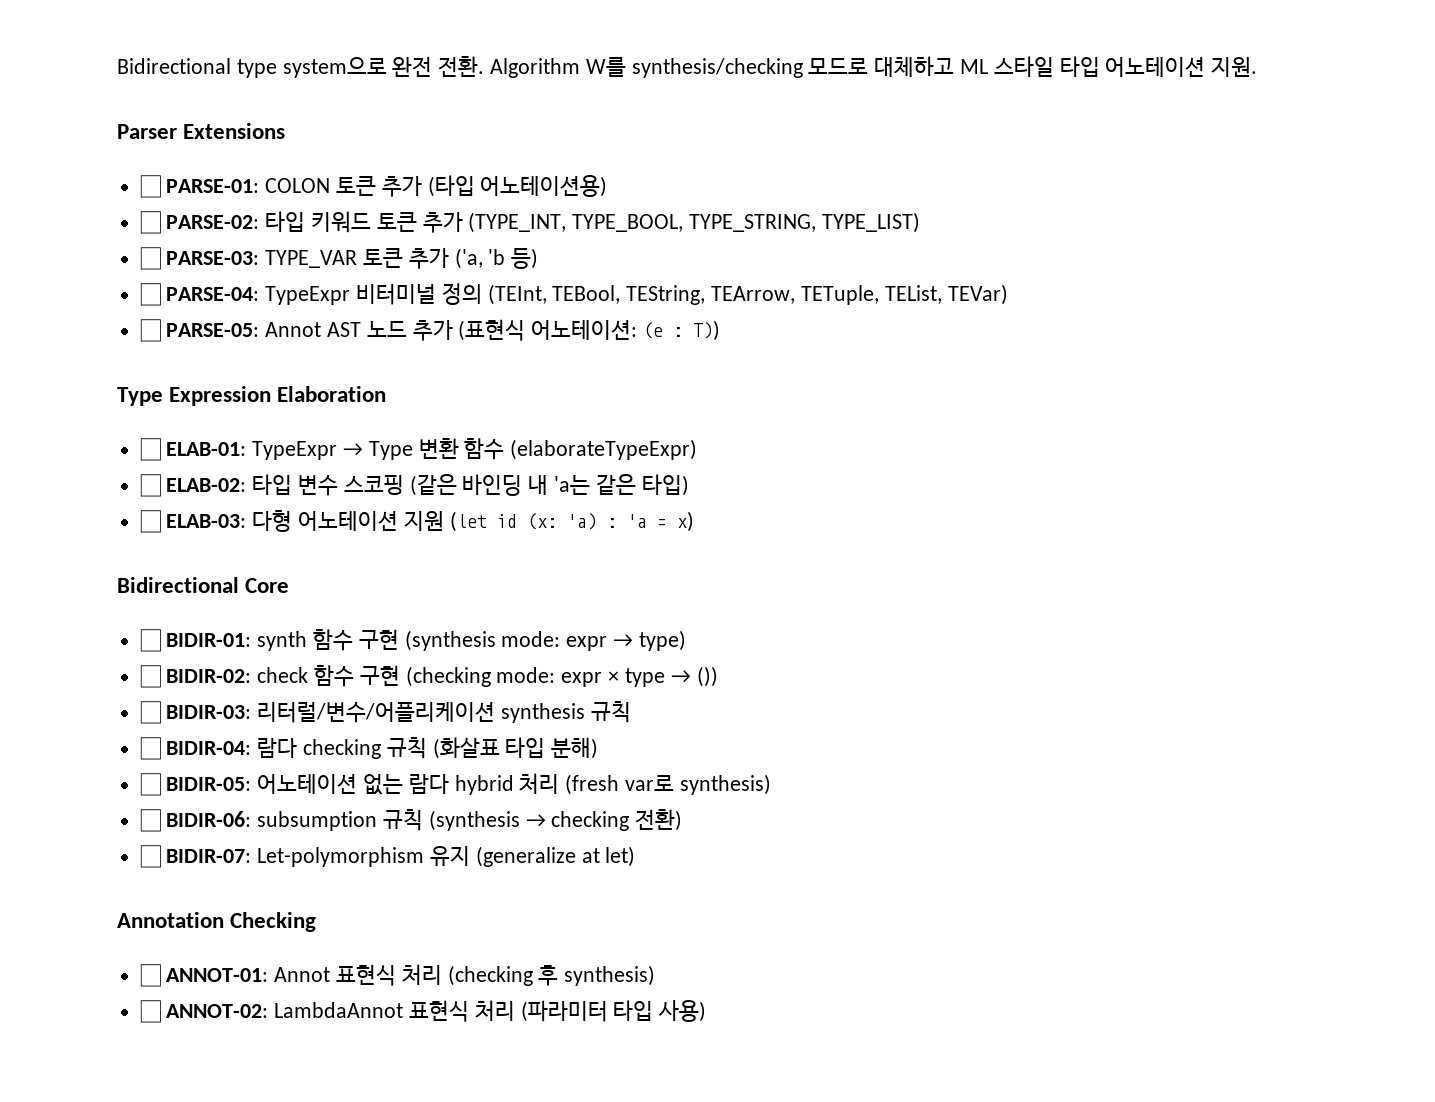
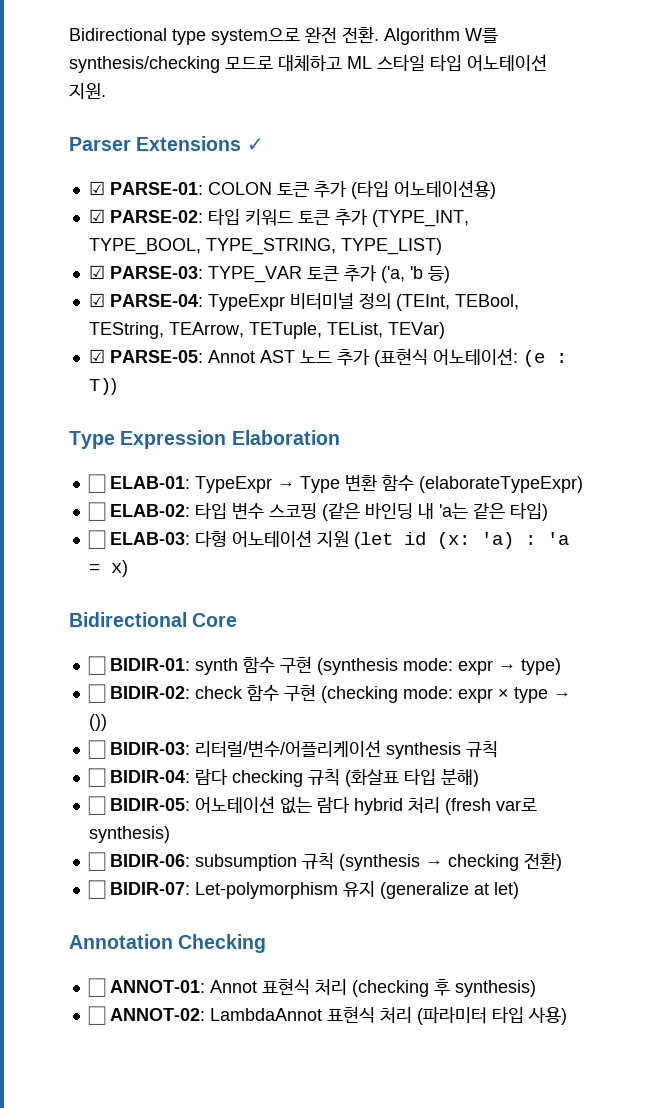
- Parser Extensions
- ☐ PARSE-01: COLON 토큰 추가 (타입 어노테이션용)
+ Parser Extensions ✓
+ ☑ PARSE-01: COLON 토큰 추가 (타입 어노테이션용)
- ☐ PARSE-02: 타입 키워드 토큰 추가 (TYPE_INT, TYPE_BOOL, TYPE_STRING, TYPE_LIST)
+ ☑ PARSE-02: 타입 키워드 토큰 추가 (TYPE_INT, TYPE_BOOL, TYPE_STRING, TYPE_LIST)
- ☐ PARSE-03: TYPE_VAR 토큰 추가 ('a, 'b 등)
+ ☑ PARSE-03: TYPE_VAR 토큰 추가 ('a, 'b 등)
- ☐ PARSE-04: TypeExpr 비터미널 정의 (TEInt, TEBool, TEString, TEArrow, TETuple, TEList, TEVar)
+ ☑ PARSE-04: TypeExpr 비터미널 정의 (TEInt, TEBool, TEString, TEArrow, TETuple, TEList, TEVar)
- ☐ PARSE-05: Annot AST 노드 추가 (표현식 어노테이션: (e : T))
+ ☑ PARSE-05: Annot AST 노드 추가 (표현식 어노테이션: (e : T))

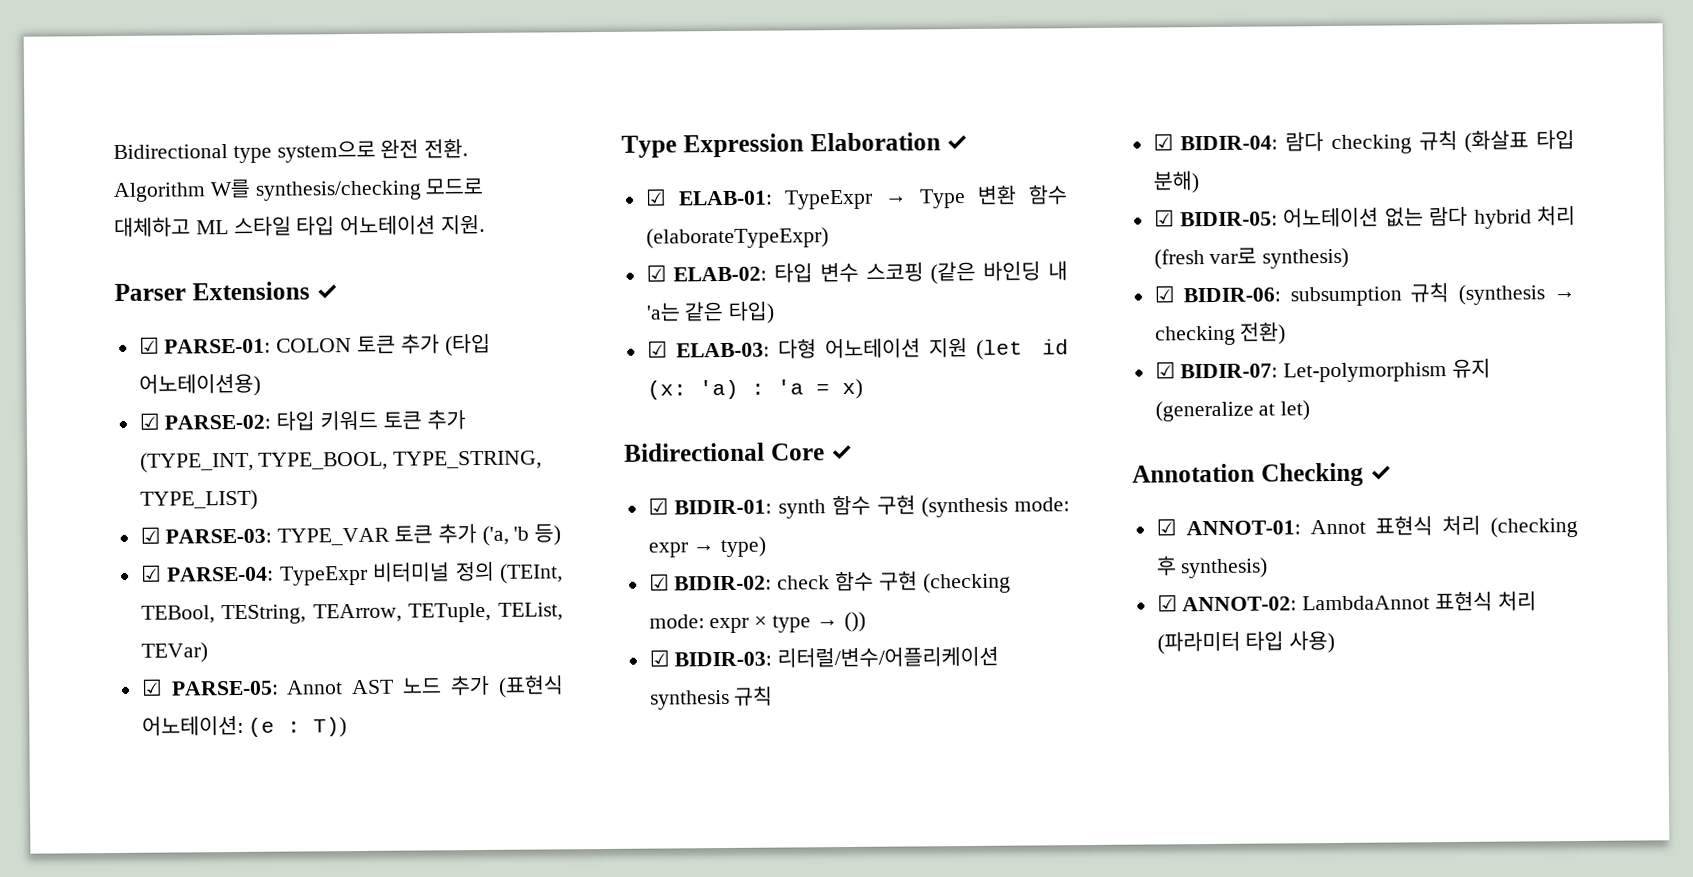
- Type Expression Elaboration
- ☐ ELAB-01: TypeExpr → Type 변환 함수 (elaborateTypeExpr)
+ Type Expression Elaboration ✓
+ ☑ ELAB-01: TypeExpr → Type 변환 함수 (elaborateTypeExpr)
- ☐ ELAB-02: 타입 변수 스코핑 (같은 바인딩 내 'a는 같은 타입)
+ ☑ ELAB-02: 타입 변수 스코핑 (같은 바인딩 내 'a는 같은 타입)
- ☐ ELAB-03: 다형 어노테이션 지원 (let id (x: 'a) : 'a = x)
+ ☑ ELAB-03: 다형 어노테이션 지원 (let id (x: 'a) : 'a = x)
- Bidirectional Core
- ☐ BIDIR-01: synth 함수 구현 (synthesis mode: expr → type)
+ Bidirectional Core ✓
+ ☑ BIDIR-01: synth 함수 구현 (synthesis mode: expr → type)
- ☐ BIDIR-02: check 함수 구현 (checking mode: expr × type → ())
+ ☑ BIDIR-02: check 함수 구현 (checking mode: expr × type → ())
- ☐ BIDIR-03: 리터럴/변수/어플리케이션 synthesis 규칙
+ ☑ BIDIR-03: 리터럴/변수/어플리케이션 synthesis 규칙
- ☐ BIDIR-04: 람다 checking 규칙 (화살표 타입 분해)
+ ☑ BIDIR-04: 람다 checking 규칙 (화살표 타입 분해)
- ☐ BIDIR-05: 어노테이션 없는 람다 hybrid 처리 (fresh var로 synthesis)
+ ☑ BIDIR-05: 어노테이션 없는 람다 hybrid 처리 (fresh var로 synthesis)
- ☐ BIDIR-06: subsumption 규칙 (synthesis → checking 전환)
+ ☑ BIDIR-06: subsumption 규칙 (synthesis → checking 전환)
- ☐ BIDIR-07: Let-polymorphism 유지 (generalize at let)
+ ☑ BIDIR-07: Let-polymorphism 유지 (generalize at let)
- Annotation Checking
- ☐ ANNOT-01: Annot 표현식 처리 (checking 후 synthesis)
+ Annotation Checking ✓
+ ☑ ANNOT-01: Annot 표현식 처리 (checking 후 synthesis)
- ☐ ANNOT-02: LambdaAnnot 표현식 처리 (파라미터 타입 사용)
+ ☑ ANNOT-02: LambdaAnnot 표현식 처리 (파라미터 타입 사용)

